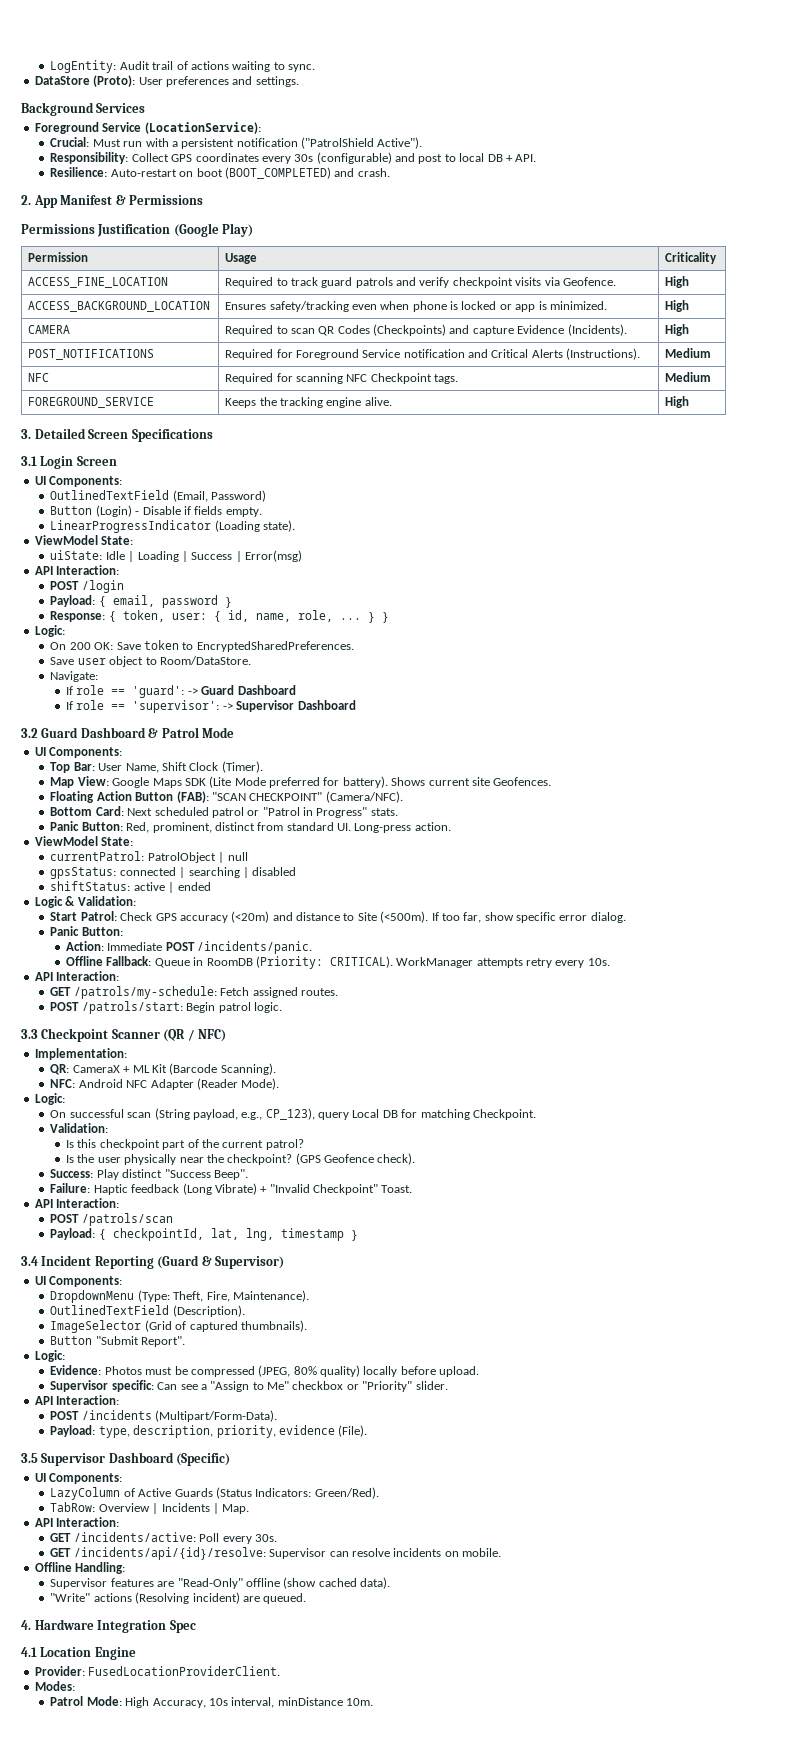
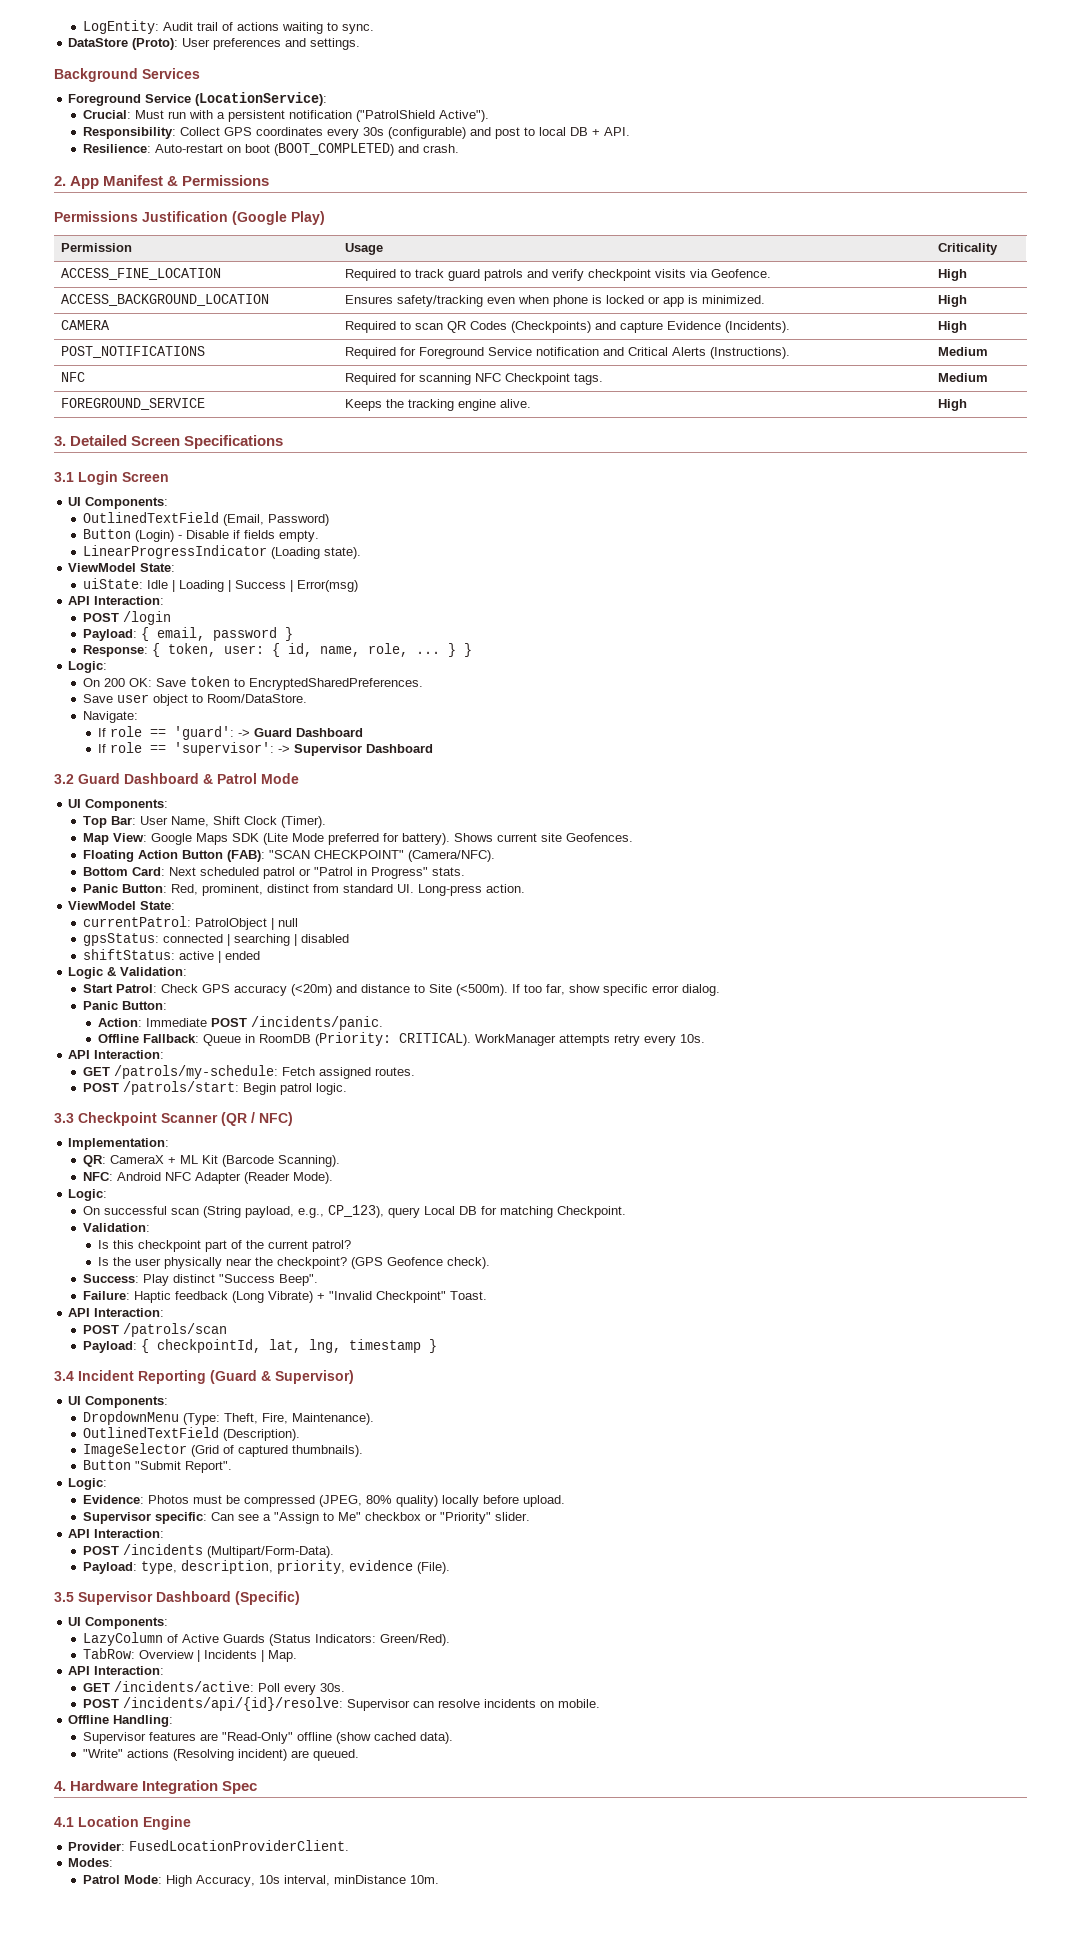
- GET /incidents/api/{id}/resolve: Supervisor can resolve incidents on mobile.
+ POST /incidents/api/{id}/resolve: Supervisor can resolve incidents on mobile.

